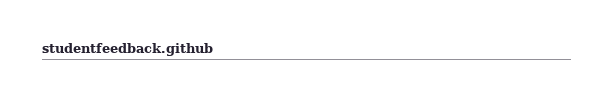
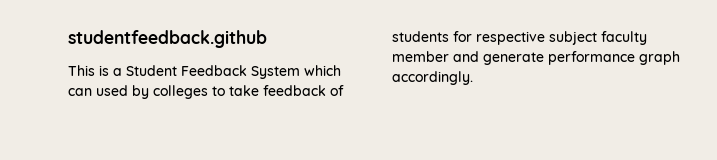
+ This is a Student Feedback System which can used by colleges to take feedback of students for respective subject faculty member and generate performance graph accordingly.

